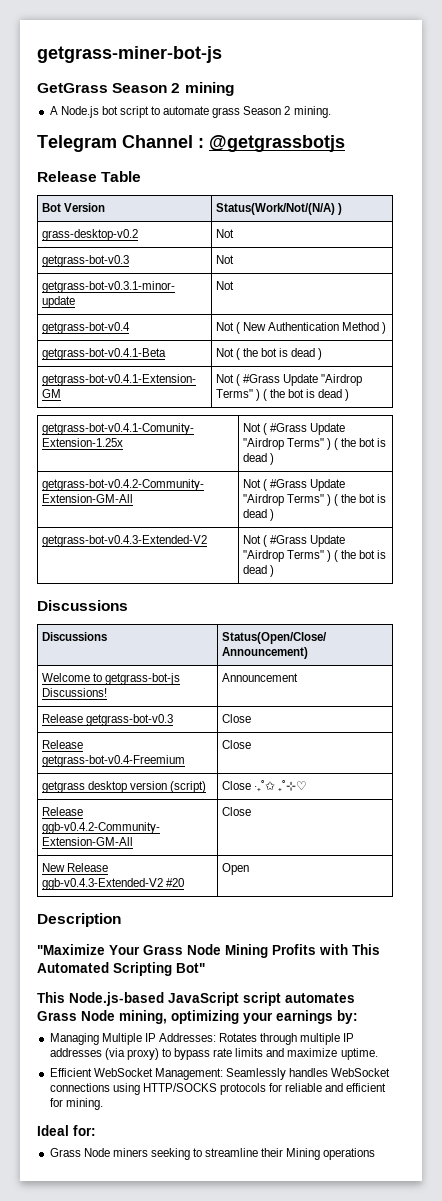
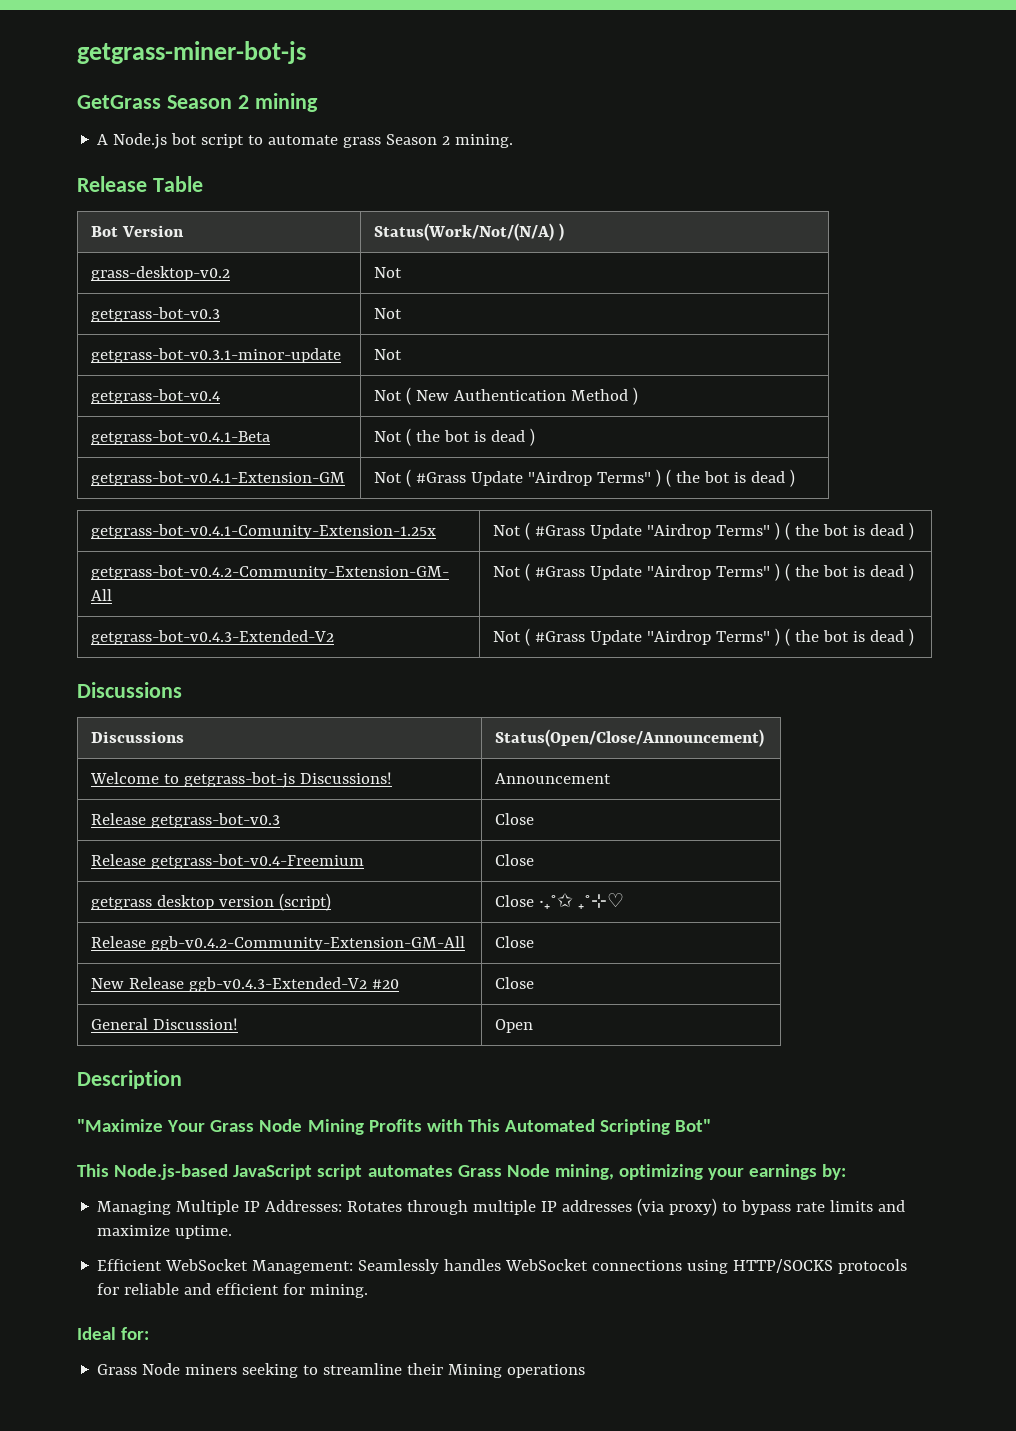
- Telegram Channel : @getgrassbotjs
- New Release ggb-v0.4.3-Extended-V2 #20 | Open
+ New Release ggb-v0.4.3-Extended-V2 #20 | Close
+ General Discussion! | Open

